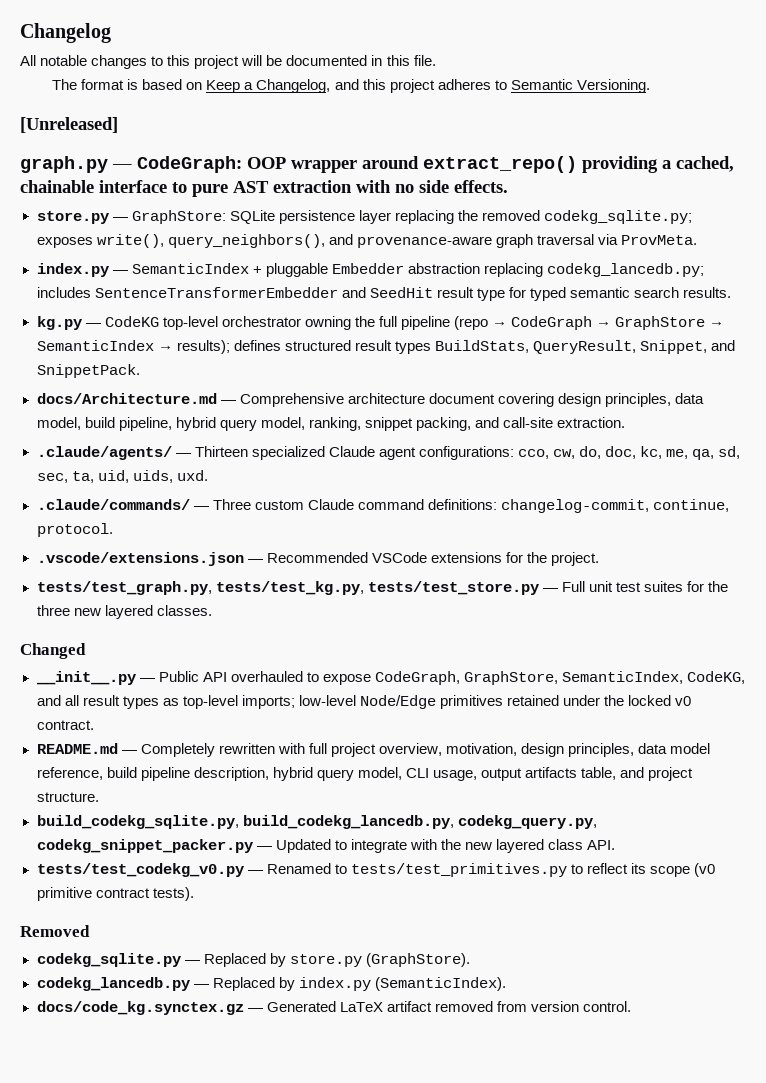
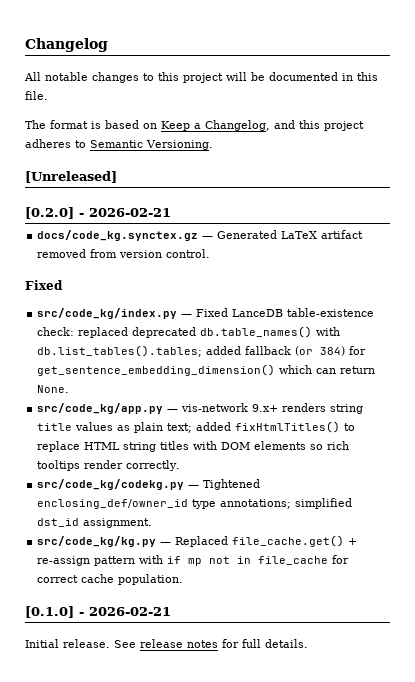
- graph.py — CodeGraph: OOP wrapper around extract_repo() providing a cached, chainable interface to pure AST extraction with no side effects.
- store.py — GraphStore: SQLite persistence layer replacing the removed codekg_sqlite.py; exposes write(), query_neighbors(), and provenance-aware graph traversal via ProvMeta.
- index.py — SemanticIndex + pluggable Embedder abstraction replacing codekg_lancedb.py; includes SentenceTransformerEmbedder and SeedHit result type for typed semantic search results.
- kg.py — CodeKG top-level orchestrator owning the full pipeline (repo → CodeGraph → GraphStore → SemanticIndex → results); defines structured result types BuildStats, QueryResult, Snippet, and SnippetPack.
- docs/Architecture.md — Comprehensive architecture document covering design principles, data model, build pipeline, hybrid query model, ranking, snippet packing, and call-site extraction.
- .claude/agents/ — Thirteen specialized Claude agent configurations: cco, cw, do, doc, kc, me, qa, sd, sec, ta, uid, uids, uxd.
- .claude/commands/ — Three custom Claude command definitions: changelog-commit, continue, protocol.
- .vscode/extensions.json — Recommended VSCode extensions for the project.
- tests/test_graph.py, tests/test_kg.py, tests/test_store.py — Full unit test suites for the three new layered classes.
- Changed
- __init__.py — Public API overhauled to expose CodeGraph, GraphStore, SemanticIndex, CodeKG, and all result types as top-level imports; low-level Node/Edge primitives retained under the locked v0 contract.
- README.md — Completely rewritten with full project overview, motivation, design principles, data model reference, build pipeline description, hybrid query model, CLI usage, output artifacts table, and project structure.
- build_codekg_sqlite.py, build_codekg_lancedb.py, codekg_query.py, codekg_snippet_packer.py — Updated to integrate with the new layered class API.
- tests/test_codekg_v0.py — Renamed to tests/test_primitives.py to reflect its scope (v0 primitive contract tests).
- Removed
- codekg_sqlite.py — Replaced by store.py (GraphStore).
- codekg_lancedb.py — Replaced by index.py (SemanticIndex).
+ [0.2.0] - 2026-02-21
  docs/code_kg.synctex.gz — Generated LaTeX artifact removed from version control.
+ Fixed
+ src/code_kg/index.py — Fixed LanceDB table-existence check: replaced deprecated db.table_names() with db.list_tables().tables; added fallback (or 384) for get_sentence_embedding_dimension() which can return None.
+ src/code_kg/app.py — vis-network 9.x+ renders string title values as plain text; added fixHtmlTitles() to replace HTML string titles with DOM elements so rich tooltips render correctly.
+ src/code_kg/codekg.py — Tightened enclosing_def/owner_id type annotations; simplified dst_id assignment.
+ src/code_kg/kg.py — Replaced file_cache.get() + re-assign pattern with if mp not in file_cache for correct cache population.
+ [0.1.0] - 2026-02-21
+ Initial release. See release notes for full details.

